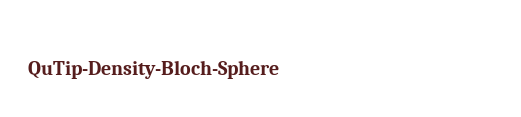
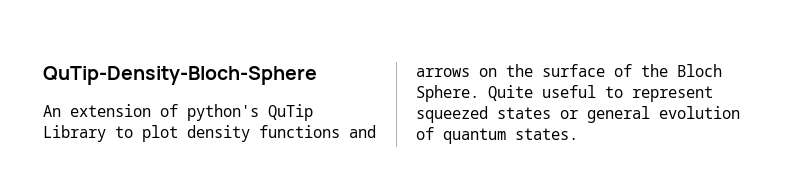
+ An extension of python's QuTip Library to plot density functions and arrows on the surface of the Bloch Sphere. Quite useful to represent squeezed states or general evolution of quantum states.

